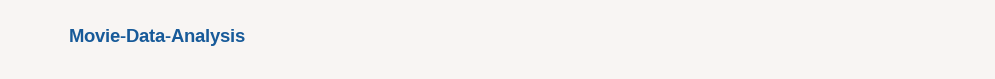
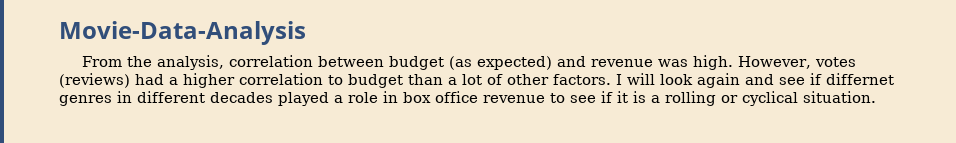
+ From the analysis, correlation between budget (as expected) and revenue was high. However, votes (reviews) had a higher correlation to budget than a lot of other factors. I will look again and see if differnet genres in different decades played a role in box office revenue to see if it is a rolling or cyclical situation.

